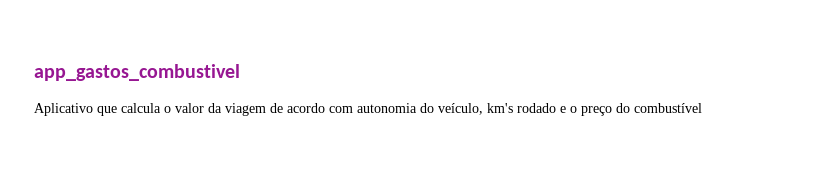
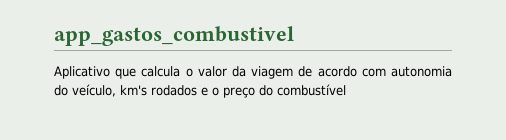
- Aplicativo que calcula o valor da viagem de acordo com autonomia do veículo, km's rodado e o preço do combustível
+ Aplicativo que calcula o valor da viagem de acordo com autonomia do veículo, km's rodados e o preço do combustível

